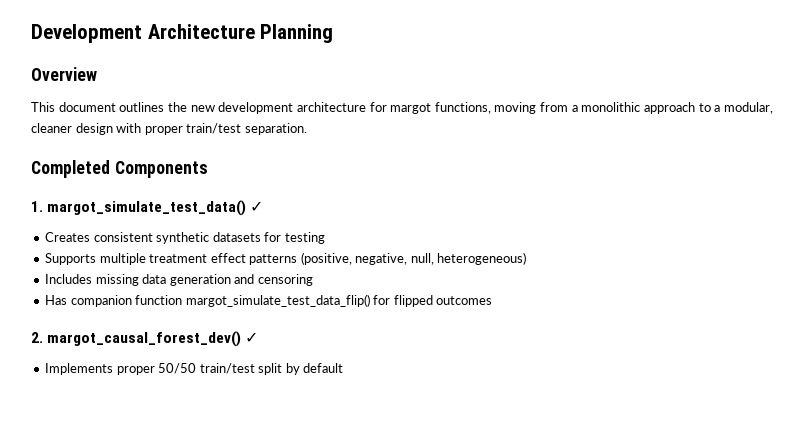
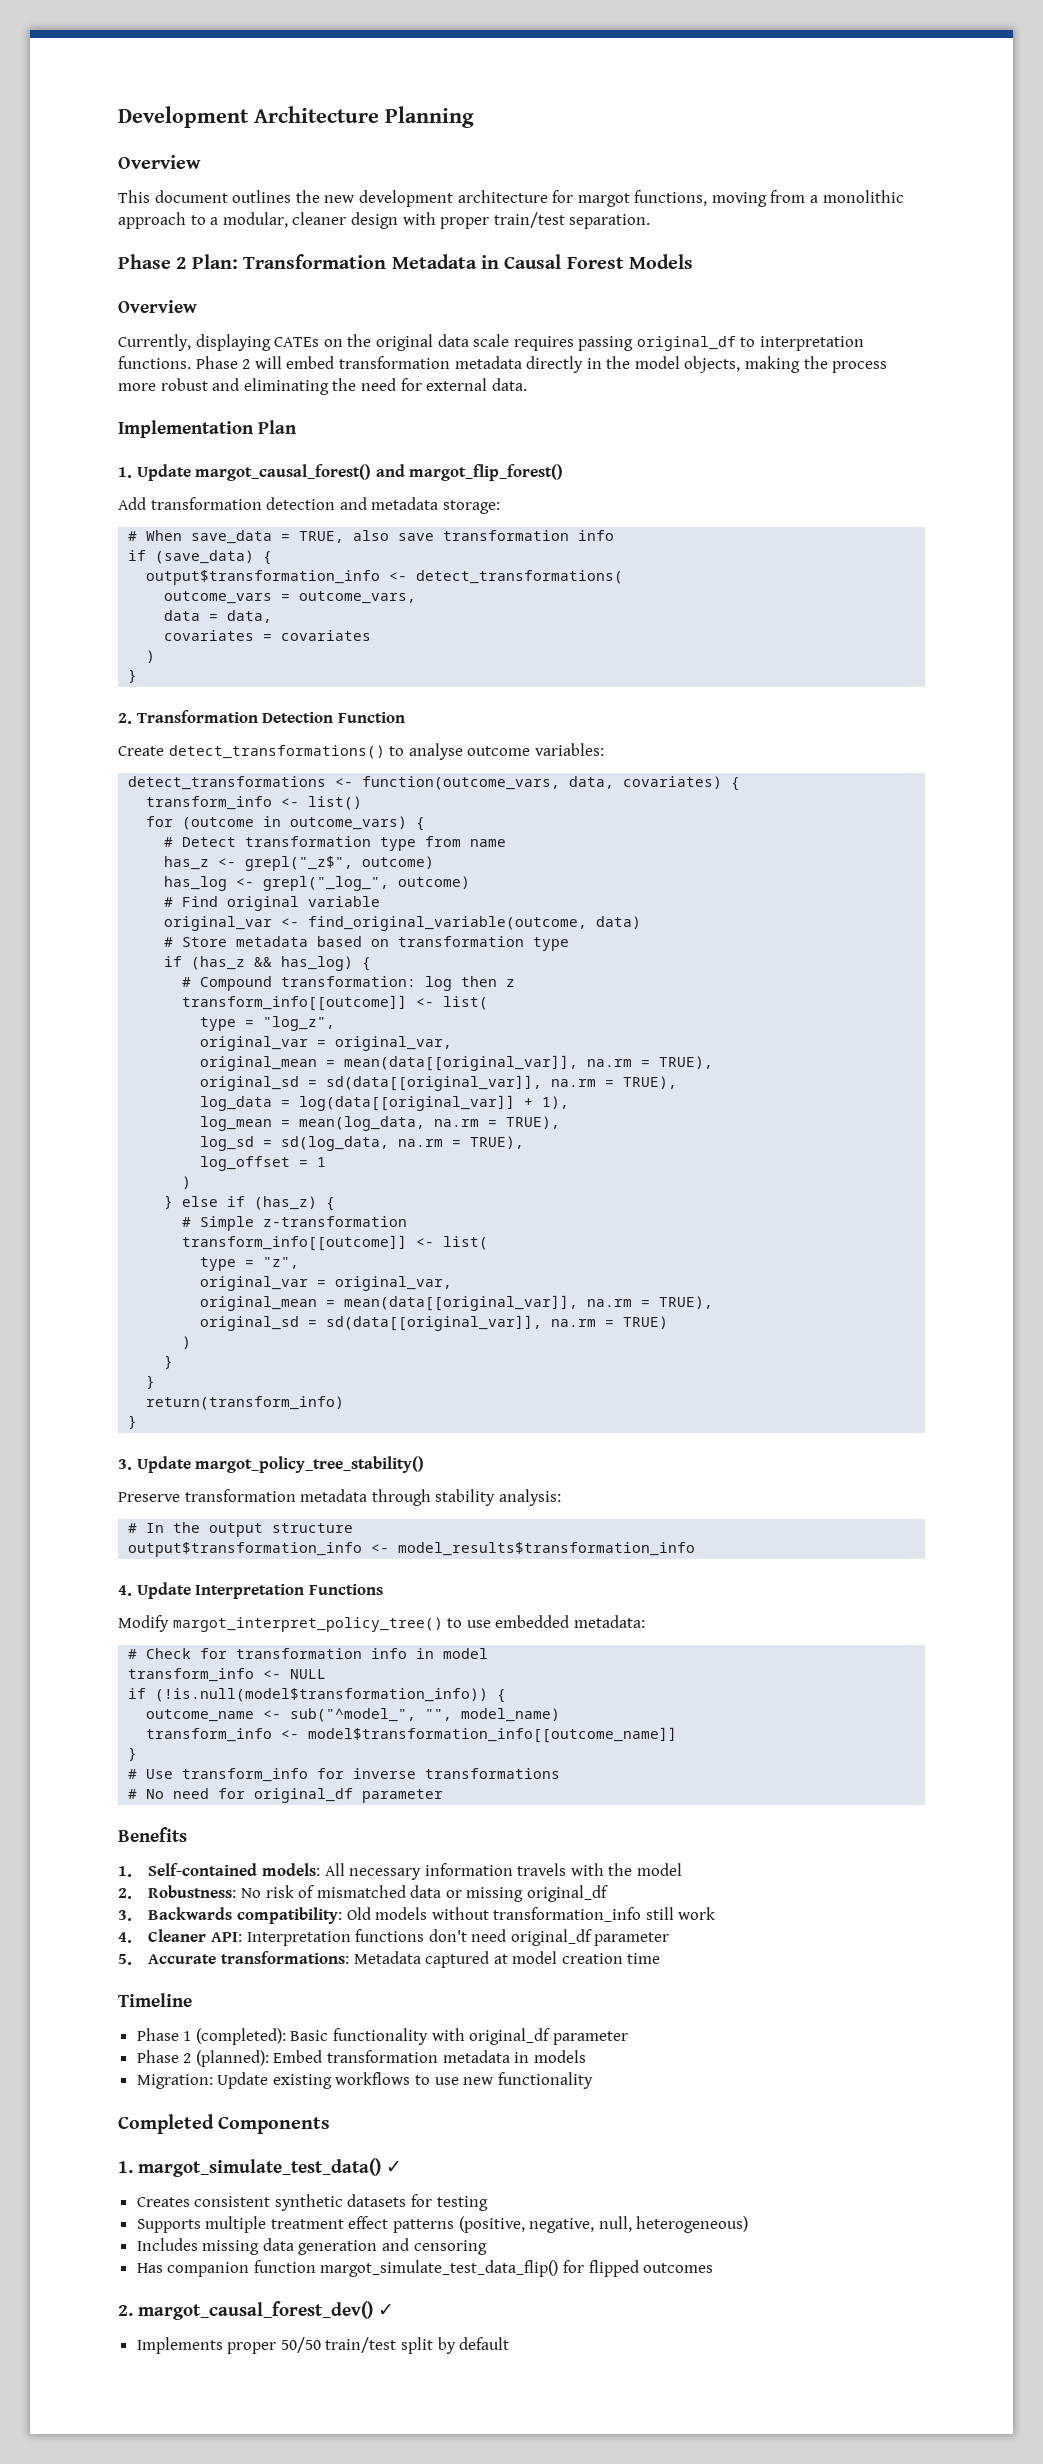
+ Phase 2 Plan: Transformation Metadata in Causal Forest Models
+ Overview
+ Currently, displaying CATEs on the original data scale requires passing original_df to interpretation functions. Phase 2 will embed transformation metadata directly in the model objects, making the process more robust and eliminating the need for external data.
+ Implementation Plan
+ 1. Update margot_causal_forest() and margot_flip_forest()
+ Add transformation detection and metadata storage:
+ # When save_data = TRUE, also save transformation info
+ if (save_data) {
+ output$transformation_info <- detect_transformations(
+ outcome_vars = outcome_vars,
+ data = data,
+ covariates = covariates
+ )
+ }
+ 2. Transformation Detection Function
+ Create detect_transformations() to analyse outcome variables:
+ detect_transformations <- function(outcome_vars, data, covariates) {
+ transform_info <- list()
+ for (outcome in outcome_vars) {
+ # Detect transformation type from name
+ has_z <- grepl("_z$", outcome)
+ has_log <- grepl("_log_", outcome)
+ # Find original variable
+ original_var <- find_original_variable(outcome, data)
+ # Store metadata based on transformation type
+ if (has_z && has_log) {
+ # Compound transformation: log then z
+ transform_info[[outcome]] <- list(
+ type = "log_z",
+ original_var = original_var,
+ original_mean = mean(data[[original_var]], na.rm = TRUE),
+ original_sd = sd(data[[original_var]], na.rm = TRUE),
+ log_data = log(data[[original_var]] + 1),
+ log_mean = mean(log_data, na.rm = TRUE),
+ log_sd = sd(log_data, na.rm = TRUE),
+ log_offset = 1
+ )
+ } else if (has_z) {
+ # Simple z-transformation
+ transform_info[[outcome]] <- list(
+ type = "z",
+ original_var = original_var,
+ original_mean = mean(data[[original_var]], na.rm = TRUE),
+ original_sd = sd(data[[original_var]], na.rm = TRUE)
+ )
+ }
+ }
+ return(transform_info)
+ }
+ 3. Update margot_policy_tree_stability()
+ Preserve transformation metadata through stability analysis:
+ # In the output structure
+ output$transformation_info <- model_results$transformation_info
+ 4. Update Interpretation Functions
+ Modify margot_interpret_policy_tree() to use embedded metadata:
+ # Check for transformation info in model
+ transform_info <- NULL
+ if (!is.null(model$transformation_info)) {
+ outcome_name <- sub("^model_", "", model_name)
+ transform_info <- model$transformation_info[[outcome_name]]
+ }
+ # Use transform_info for inverse transformations
+ # No need for original_df parameter
+ Benefits
+ 1. Self-contained models: All necessary information travels with the model
+ 2. Robustness: No risk of mismatched data or missing original_df
+ 3. Backwards compatibility: Old models without transformation_info still work
+ 4. Cleaner API: Interpretation functions don't need original_df parameter
+ 5. Accurate transformations: Metadata captured at model creation time
+ Timeline
+ Phase 1 (completed): Basic functionality with original_df parameter
+ Phase 2 (planned): Embed transformation metadata in models
+ Migration: Update existing workflows to use new functionality

